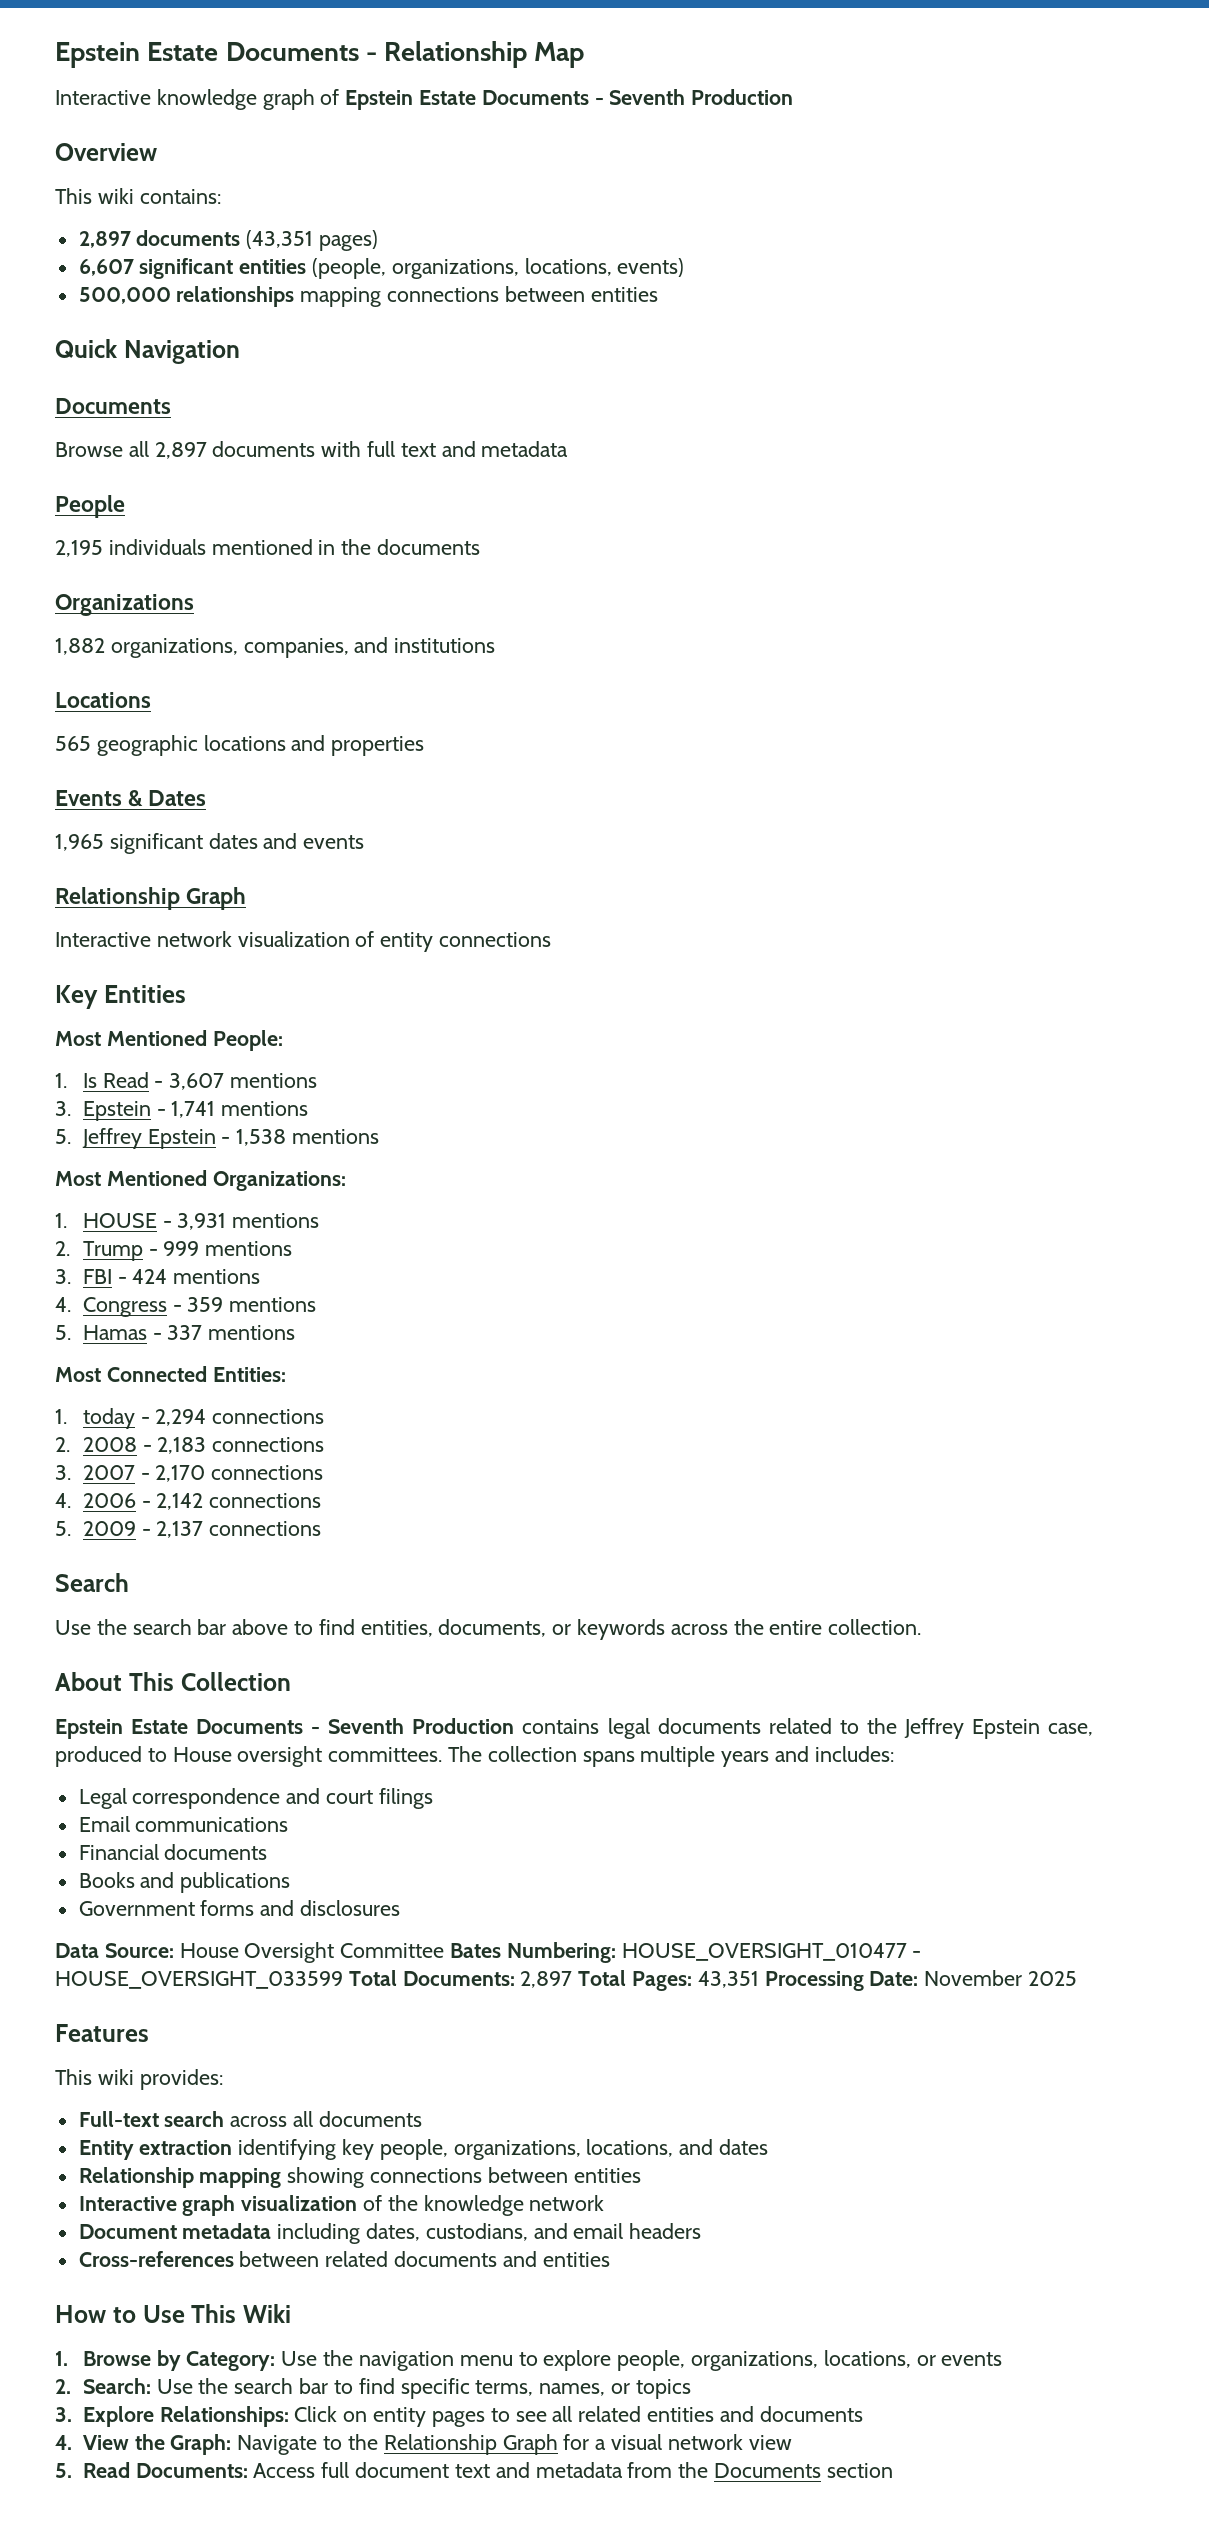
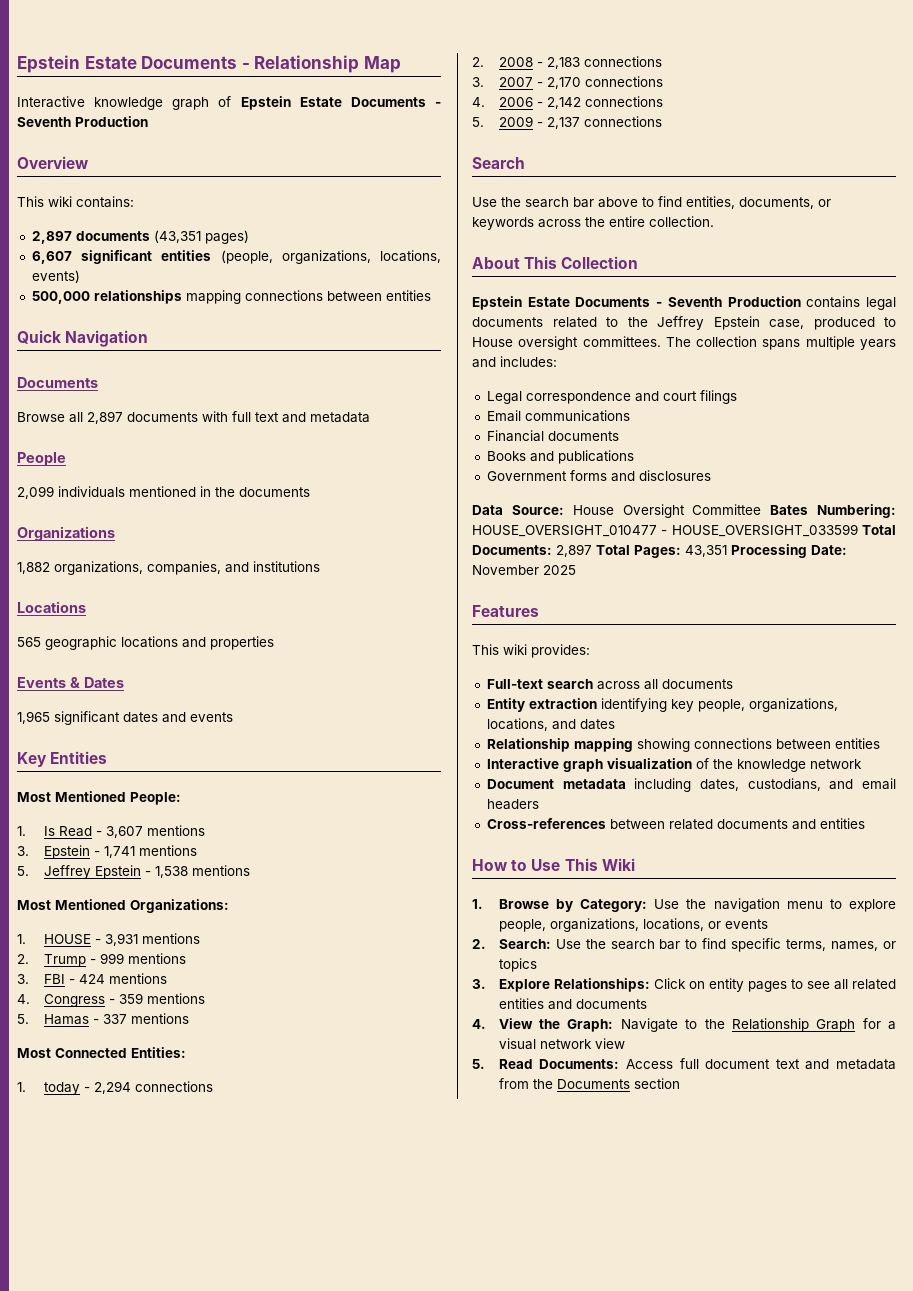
- 2,195 individuals mentioned in the documents
+ 2,099 individuals mentioned in the documents
  1,965 significant dates and events
- Relationship Graph
- Interactive network visualization of entity connections

